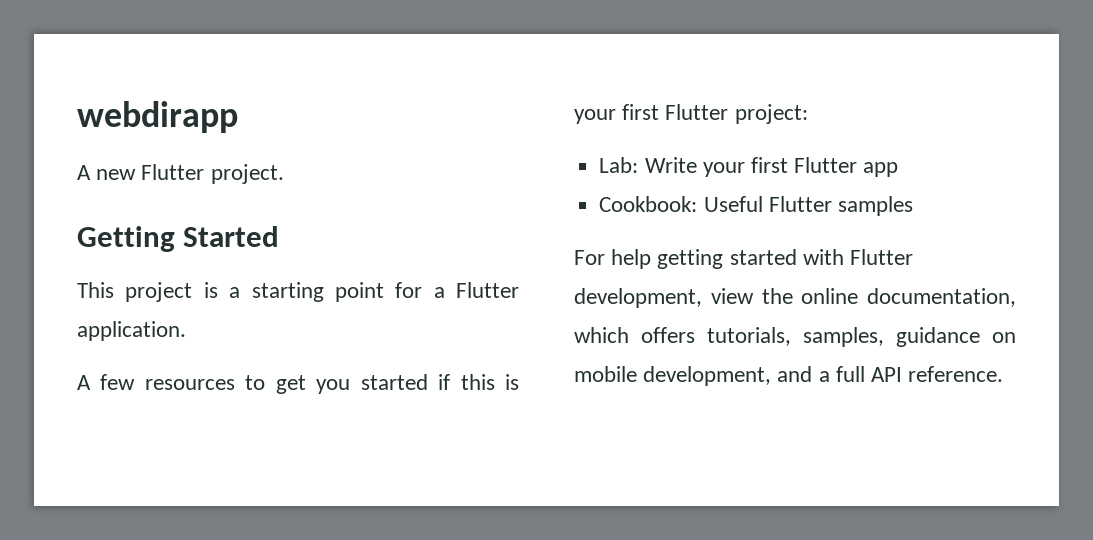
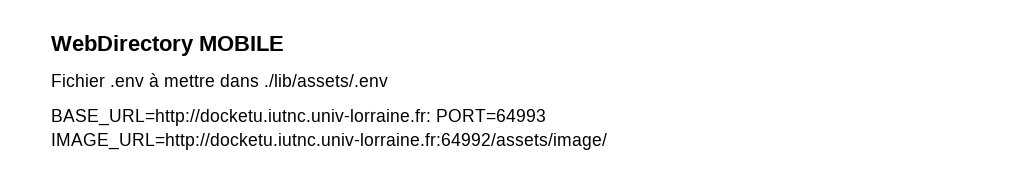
- webdirapp
- A new Flutter project.
- Getting Started
- This project is a starting point for a Flutter application.
- A few resources to get you started if this is your first Flutter project:
- Lab: Write your first Flutter app
- Cookbook: Useful Flutter samples
- For help getting started with Flutter development, view the online documentation, which offers tutorials, samples, guidance on mobile development, and a full API reference.
+ WebDirectory MOBILE
+ Fichier .env à mettre dans ./lib/assets/.env
+ BASE_URL=http://docketu.iutnc.univ-lorraine.fr: PORT=64993 IMAGE_URL=http://docketu.iutnc.univ-lorraine.fr:64992/assets/image/

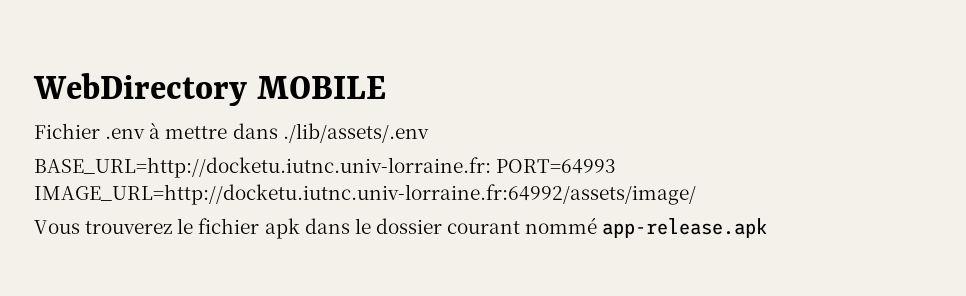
+ Vous trouverez le fichier apk dans le dossier courant nommé app-release.apk

